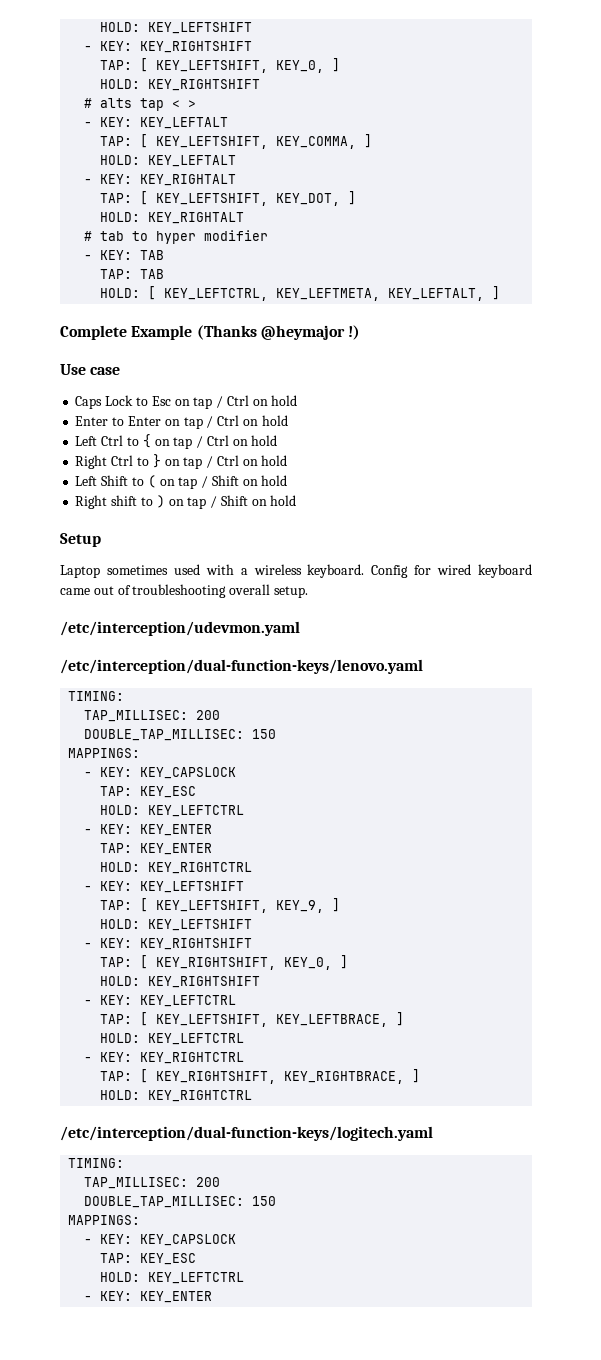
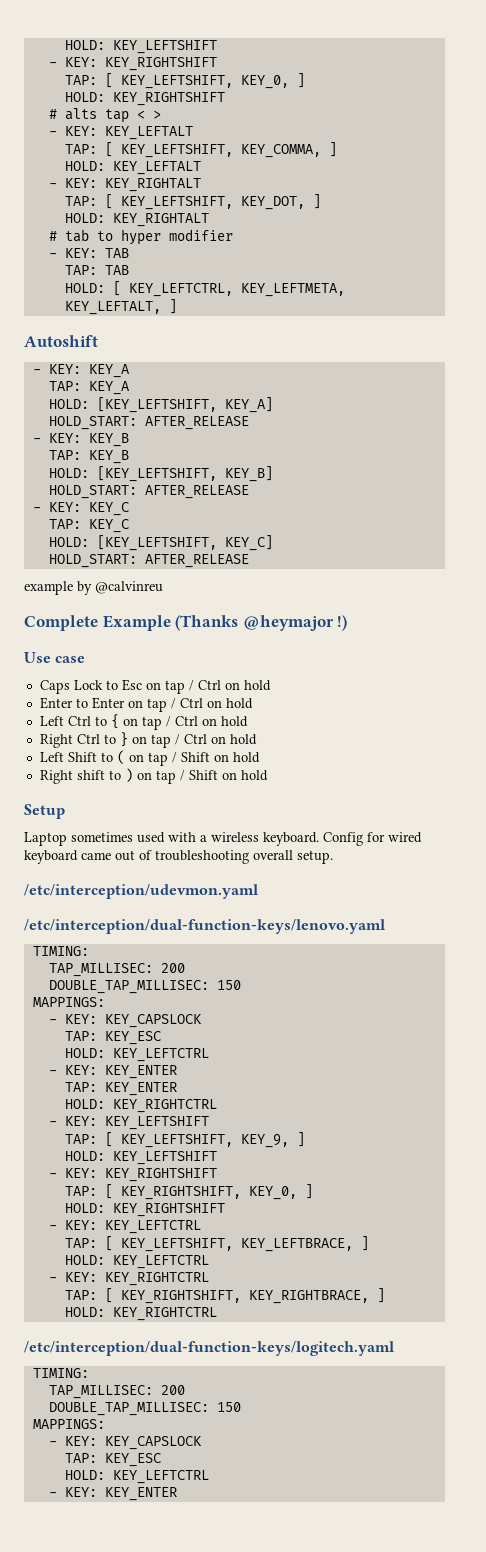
+ Autoshift
+ - KEY: KEY_A
+ TAP: KEY_A
+ HOLD: [KEY_LEFTSHIFT, KEY_A]
+ HOLD_START: AFTER_RELEASE
+ - KEY: KEY_B
+ TAP: KEY_B
+ HOLD: [KEY_LEFTSHIFT, KEY_B]
+ HOLD_START: AFTER_RELEASE
+ - KEY: KEY_C
+ TAP: KEY_C
+ HOLD: [KEY_LEFTSHIFT, KEY_C]
+ HOLD_START: AFTER_RELEASE
+ example by @calvinreu

